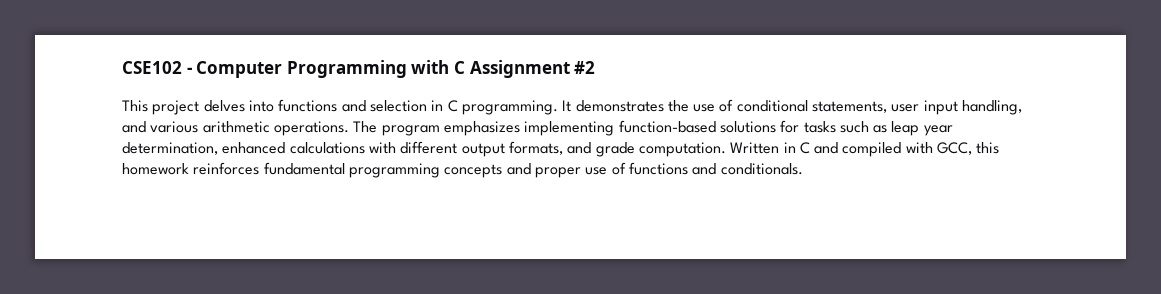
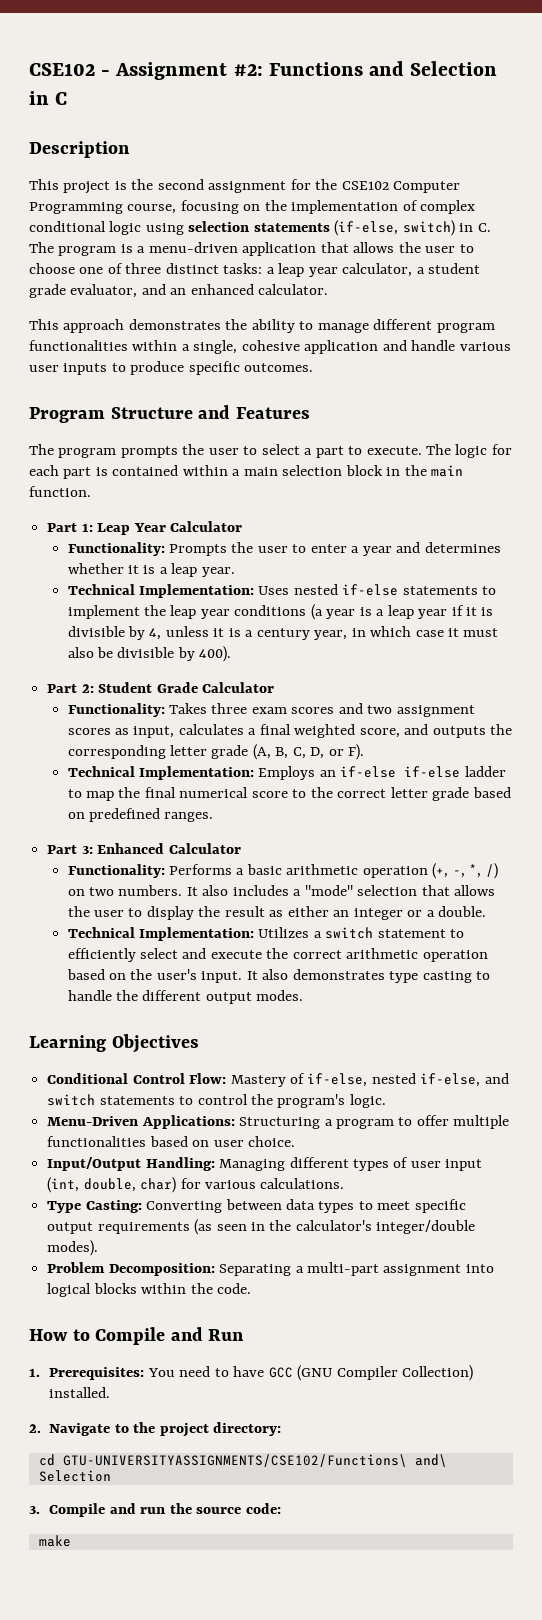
- CSE102 - Computer Programming with C Assignment #2
+ CSE102 - Assignment #2: Functions and Selection in C
+ Description
- This project delves into functions and selection in C programming. It demonstrates the use of conditional statements, user input handling, and various arithmetic operations. The program emphasizes implementing function-based solutions for tasks such as leap year determination, enhanced calculations with different output formats, and grade computation. Written in C and compiled with GCC, this homework reinforces fundamental programming concepts and proper use of functions and conditionals.
+ This project is the second assignment for the CSE102 Computer Programming course, focusing on the implementation of complex conditional logic using selection statements (if-else, switch) in C. The program is a menu-driven application that allows the user to choose one of three distinct tasks: a leap year calculator, a student grade evaluator, and an enhanced calculator.
+ This approach demonstrates the ability to manage different program functionalities within a single, cohesive application and handle various user inputs to produce specific outcomes.
+ Program Structure and Features
+ The program prompts the user to select a part to execute. The logic for each part is contained within a main selection block in the main function.
+ Part 1: Leap Year Calculator
+ Functionality: Prompts the user to enter a year and determines whether it is a leap year.
+ Technical Implementation: Uses nested if-else statements to implement the leap year conditions (a year is a leap year if it is divisible by 4, unless it is a century year, in which case it must also be divisible by 400).
+ Part 2: Student Grade Calculator
+ Functionality: Takes three exam scores and two assignment scores as input, calculates a final weighted score, and outputs the corresponding letter grade (A, B, C, D, or F).
+ Technical Implementation: Employs an if-else if-else ladder to map the final numerical score to the correct letter grade based on predefined ranges.
+ Part 3: Enhanced Calculator
+ Functionality: Performs a basic arithmetic operation (+, -, *, /) on two numbers. It also includes a "mode" selection that allows the user to display the result as either an integer or a double.
+ Technical Implementation: Utilizes a switch statement to efficiently select and execute the correct arithmetic operation based on the user's input. It also demonstrates type casting to handle the different output modes.
+ Learning Objectives
+ Conditional Control Flow: Mastery of if-else, nested if-else, and switch statements to control the program's logic.
+ Menu-Driven Applications: Structuring a program to offer multiple functionalities based on user choice.
+ Input/Output Handling: Managing different types of user input (int, double, char) for various calculations.
+ Type Casting: Converting between data types to meet specific output requirements (as seen in the calculator's integer/double modes).
+ Problem Decomposition: Separating a multi-part assignment into logical blocks within the code.
+ How to Compile and Run
+ 1. Prerequisites: You need to have GCC (GNU Compiler Collection) installed.
+ 2. Navigate to the project directory:
+ cd GTU-UNIVERSITYASSIGNMENTS/CSE102/Functions\ and\ Selection
+ 3. Compile and run the source code:
+ make

